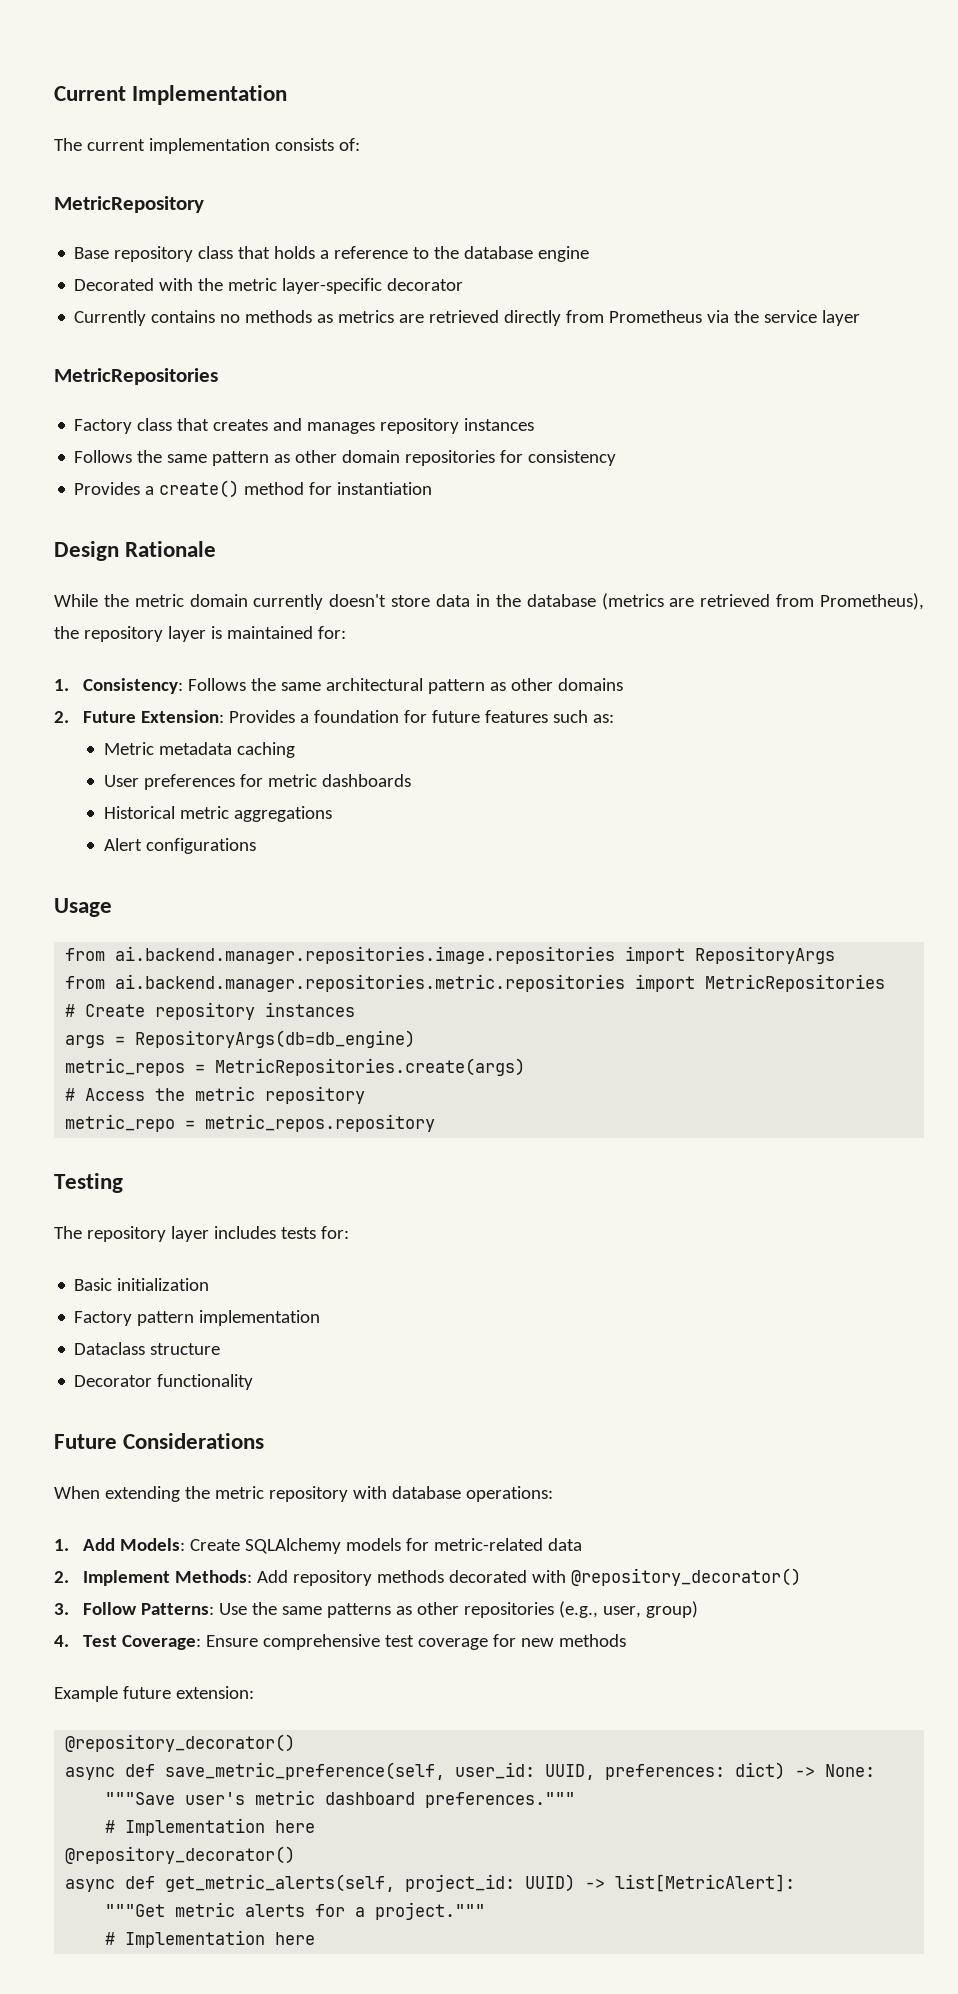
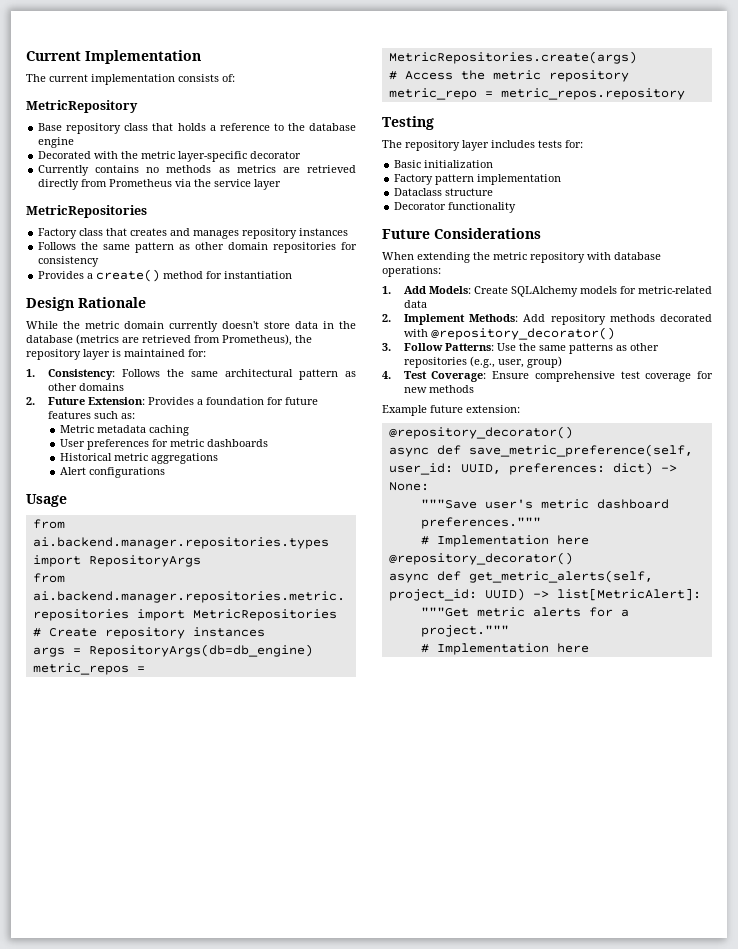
- from ai.backend.manager.repositories.image.repositories import RepositoryArgs
+ from ai.backend.manager.repositories.types import RepositoryArgs

